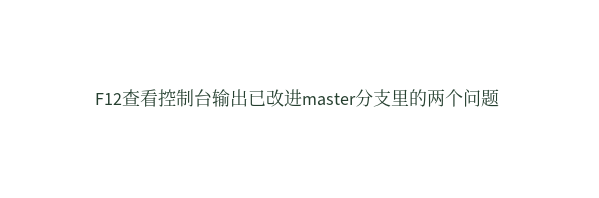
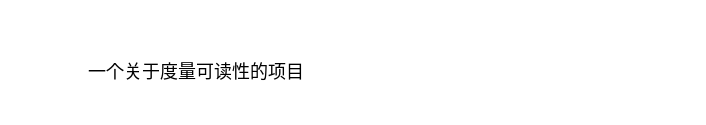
- F12查看控制台输出已改进master分支里的两个问题
+ 一个关于度量可读性的项目

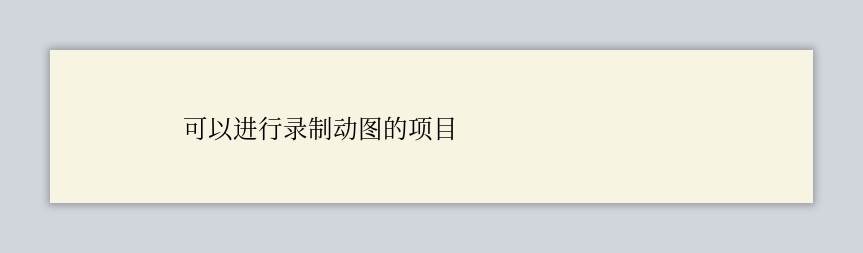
- 一个关于度量可读性的项目
+ 可以进行录制动图的项目

